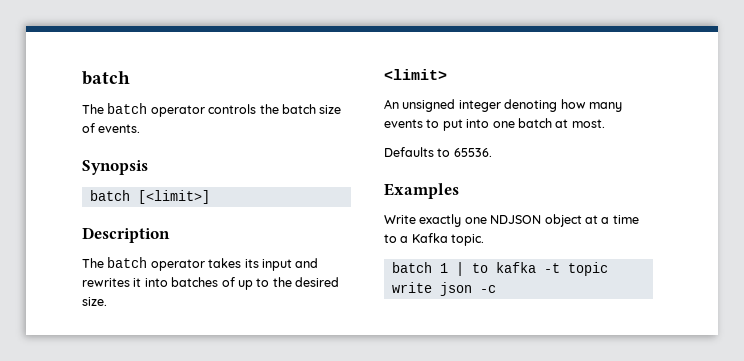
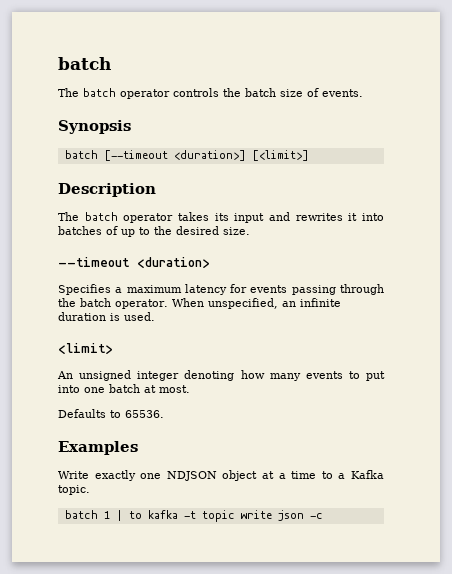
- batch [<limit>]
+ batch [--timeout <duration>] [<limit>]
+ --timeout <duration>
+ Specifies a maximum latency for events passing through the batch operator. When unspecified, an infinite duration is used.

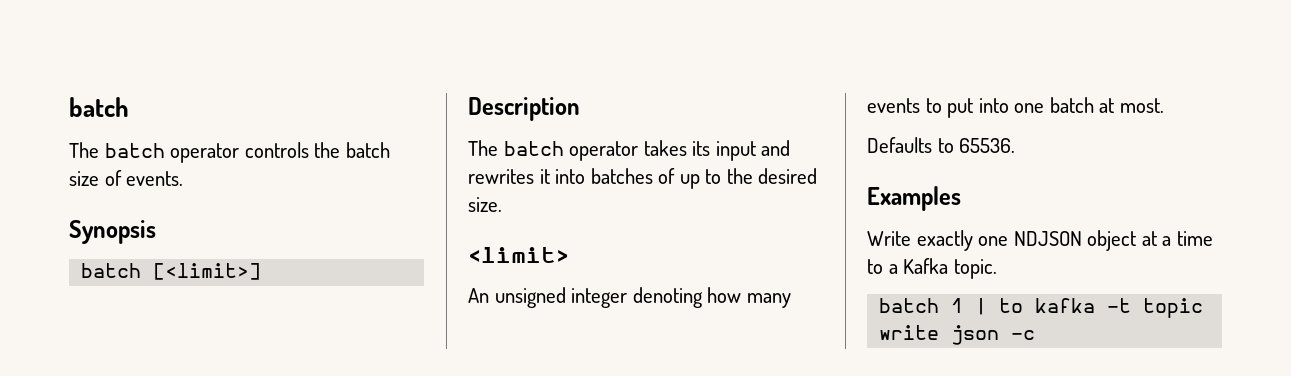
- batch [--timeout <duration>] [<limit>]
+ batch [<limit>]
- --timeout <duration>
- Specifies a maximum latency for events passing through the batch operator. When unspecified, an infinite duration is used.

